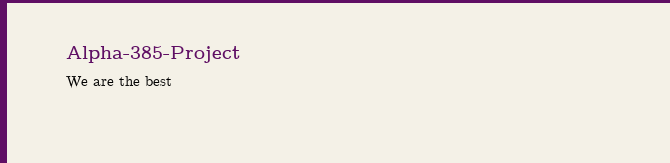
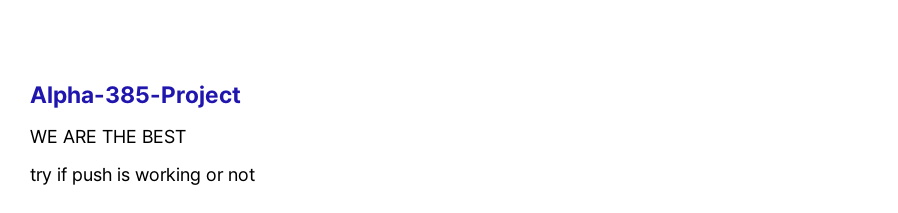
- We are the best
+ WE ARE THE BEST
+ try if push is working or not

